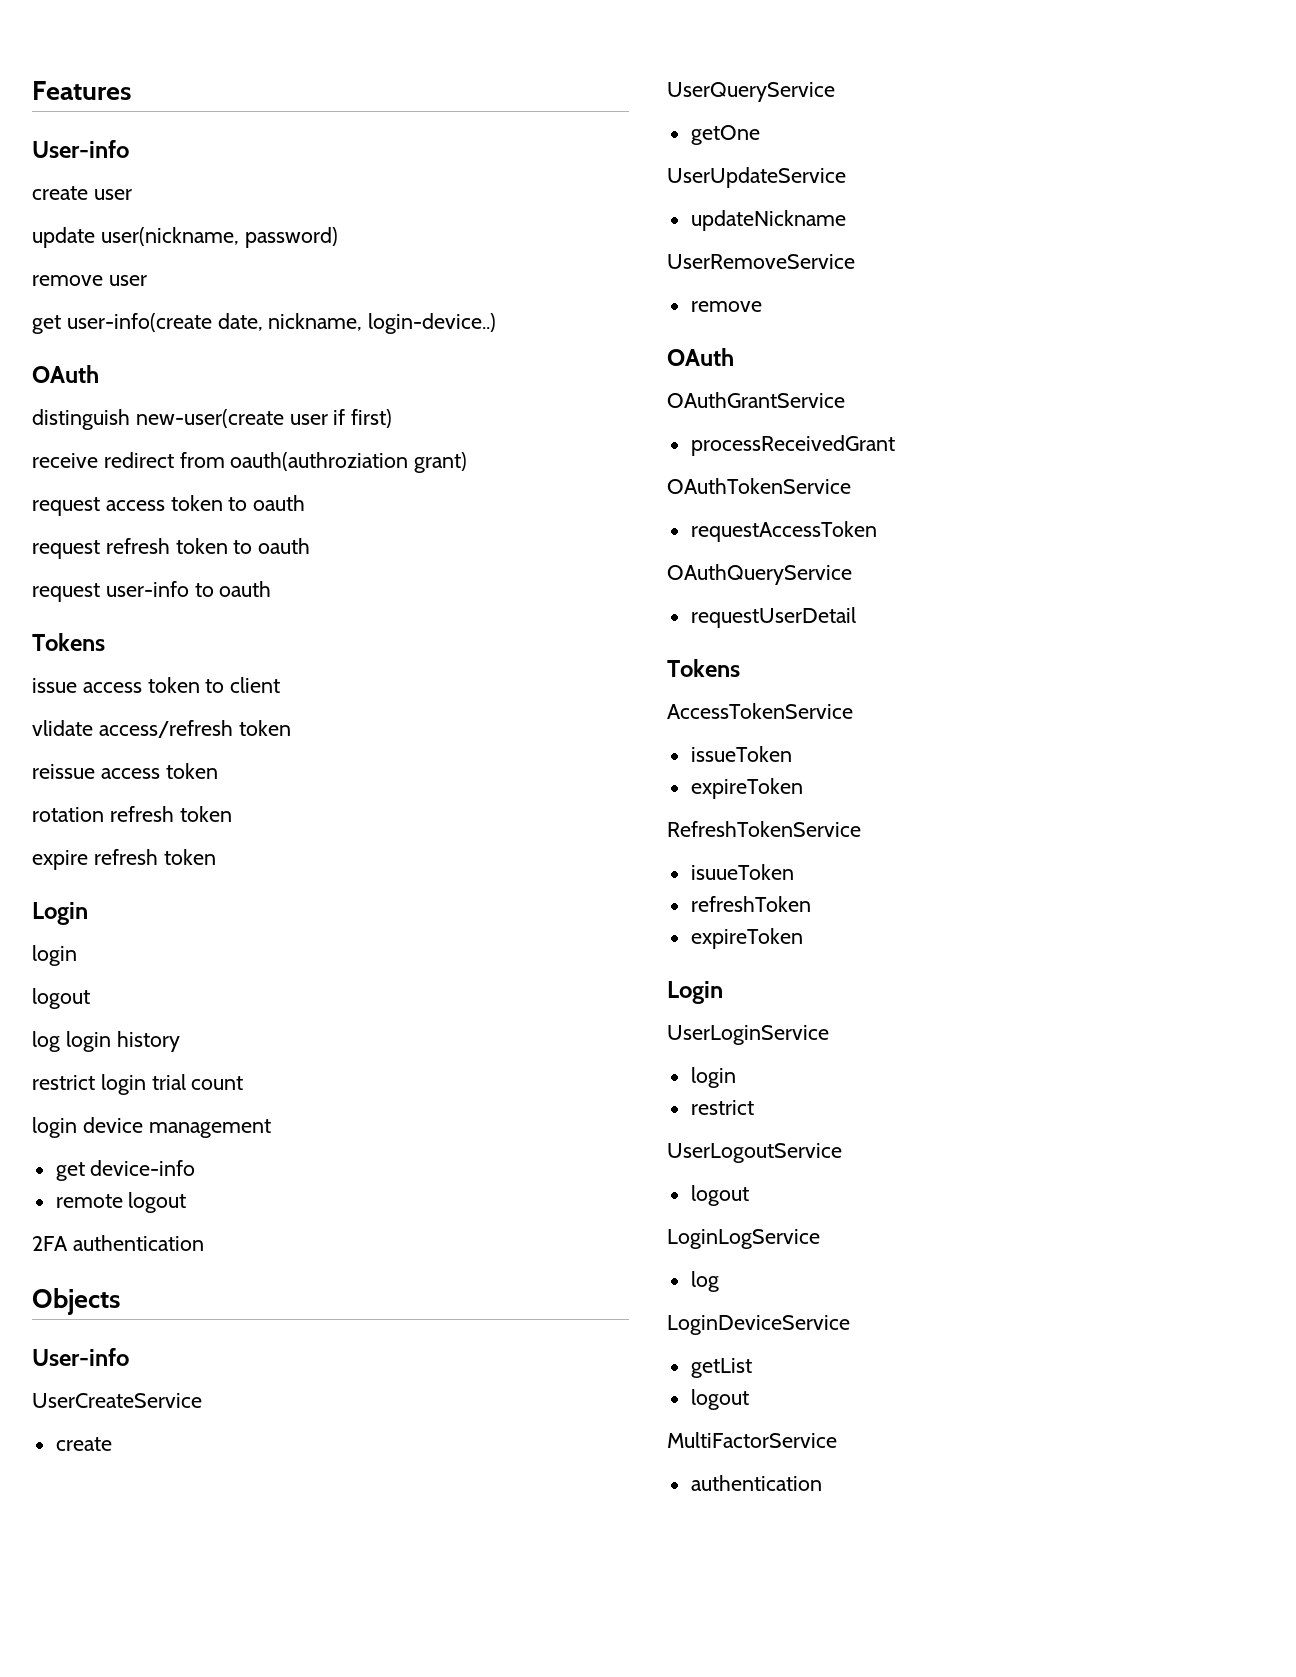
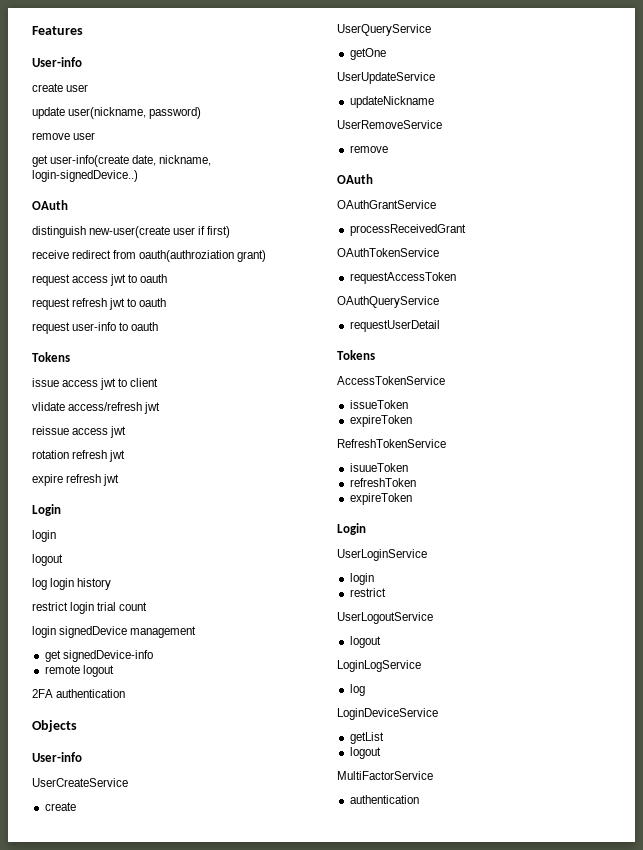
- get user-info(create date, nickname, login-device..)
+ get user-info(create date, nickname, login-signedDevice..)
- request access token to oauth
+ request access jwt to oauth
- request refresh token to oauth
+ request refresh jwt to oauth
- issue access token to client
+ issue access jwt to client
- vlidate access/refresh token
+ vlidate access/refresh jwt
- reissue access token
+ reissue access jwt
- rotation refresh token
+ rotation refresh jwt
- expire refresh token
+ expire refresh jwt
- login device management
+ login signedDevice management
- get device-info
+ get signedDevice-info

